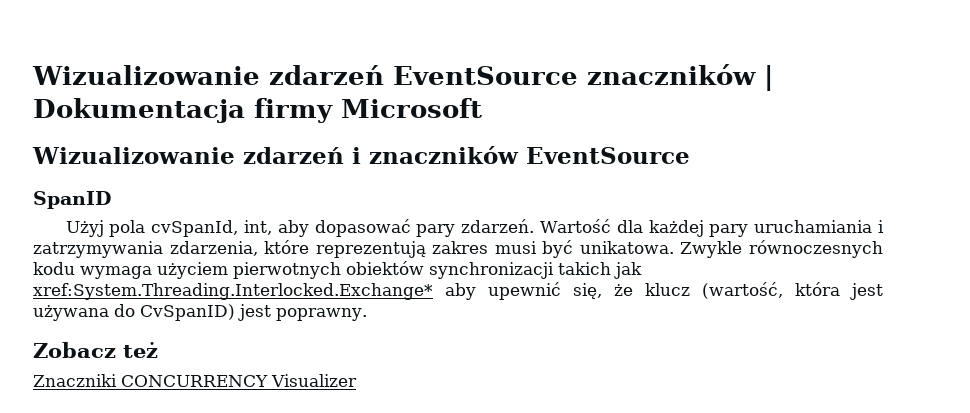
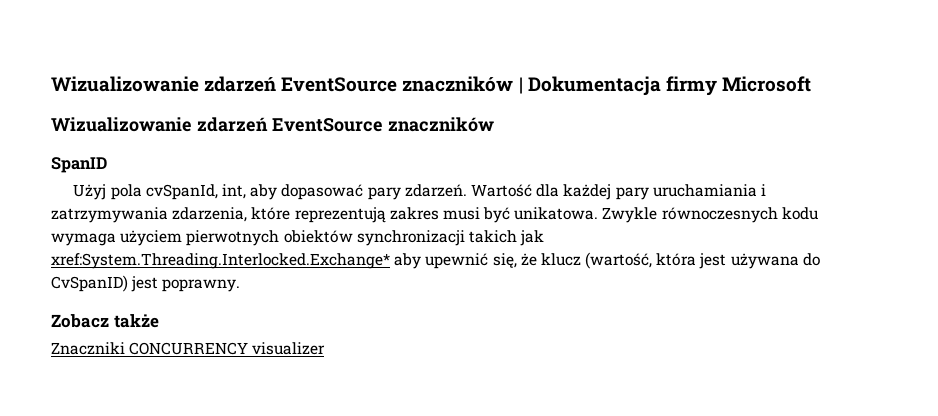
  Wizualizowanie zdarzeń EventSource znaczników | Dokumentacja firmy Microsoft
- Wizualizowanie zdarzeń i znaczników EventSource
+ Wizualizowanie zdarzeń EventSource znaczników
- Zobacz też
+ Zobacz także
- Znaczniki CONCURRENCY Visualizer
+ Znaczniki CONCURRENCY visualizer

